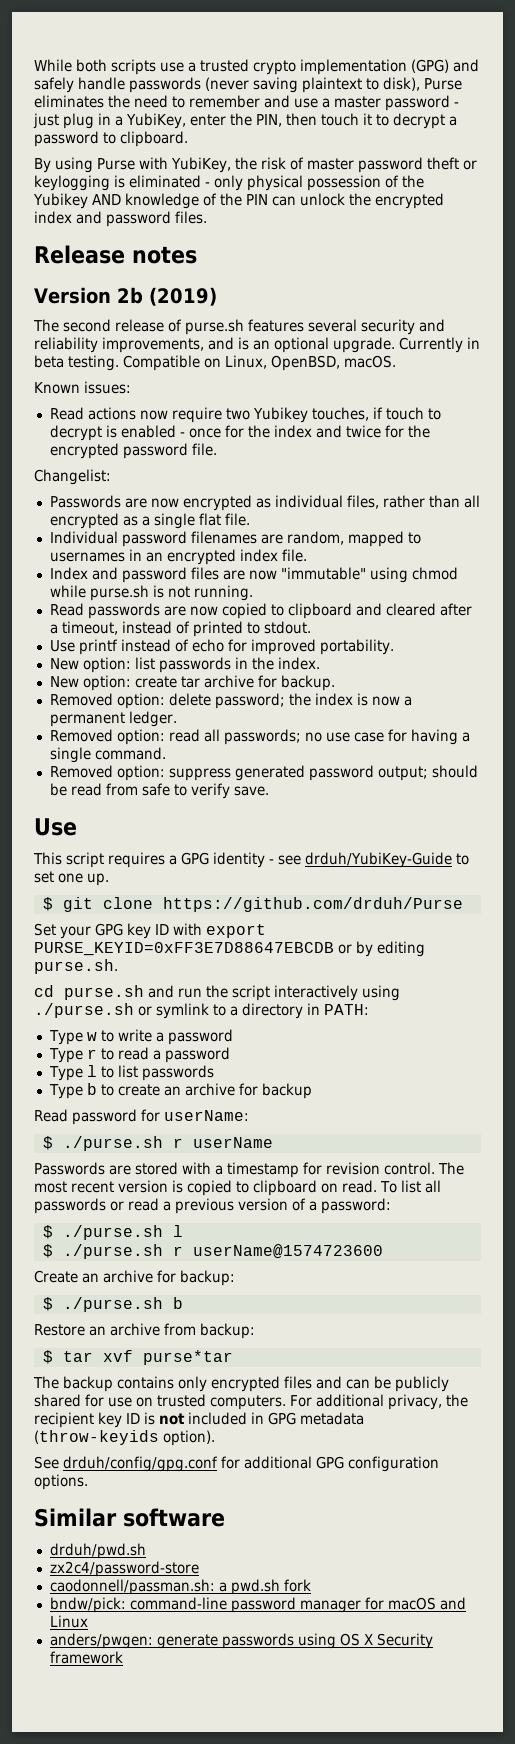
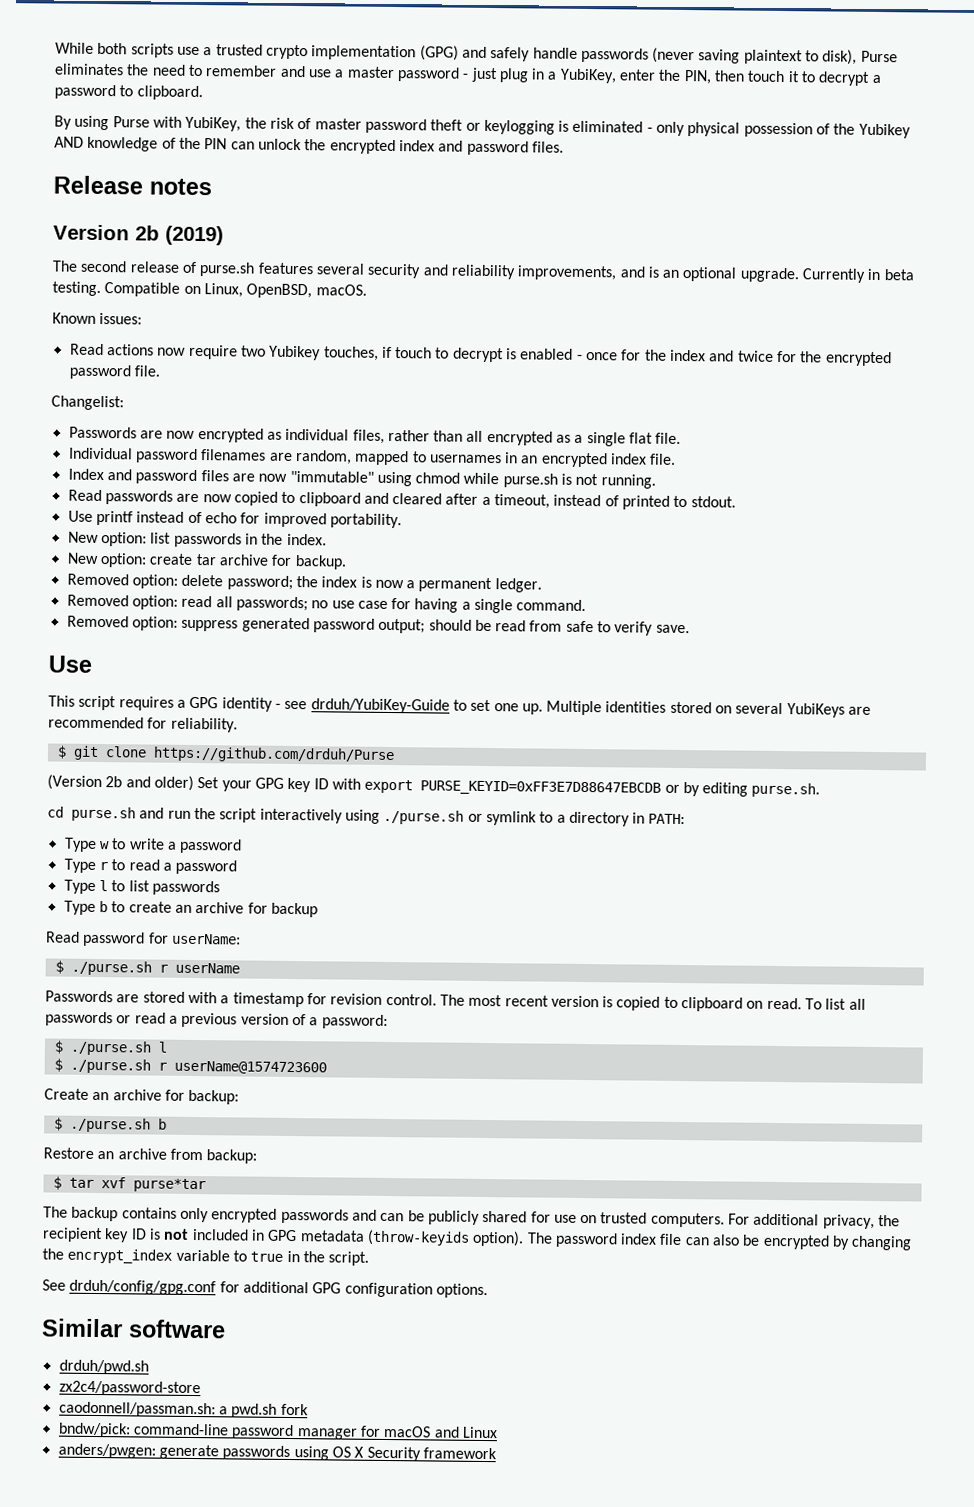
+ Multiple identities stored on several YubiKeys are recommended for reliability.
- Set your GPG key ID with export PURSE_KEYID=0xFF3E7D88647EBCDB or by editing purse.sh.
+ (Version 2b and older) Set your GPG key ID with export PURSE_KEYID=0xFF3E7D88647EBCDB or by editing purse.sh.
- The backup contains only encrypted files and can be publicly shared for use on trusted computers.
+ The backup contains only encrypted passwords and can be publicly shared for use on trusted computers.
+ The password index file can also be encrypted by changing the encrypt_index variable to true in the script.

